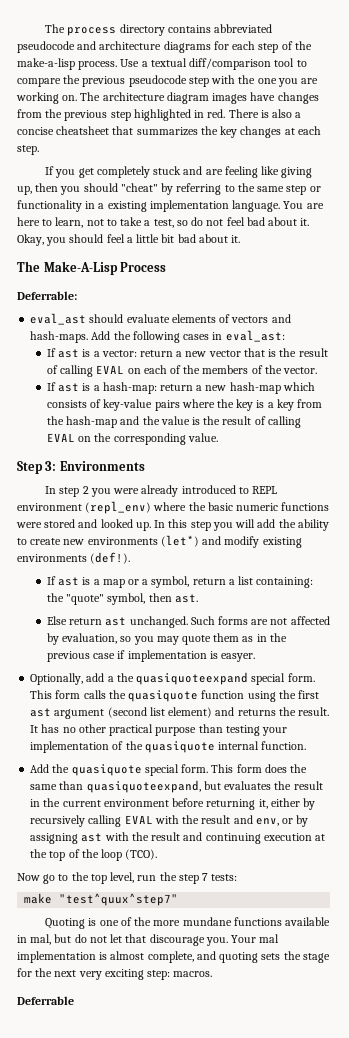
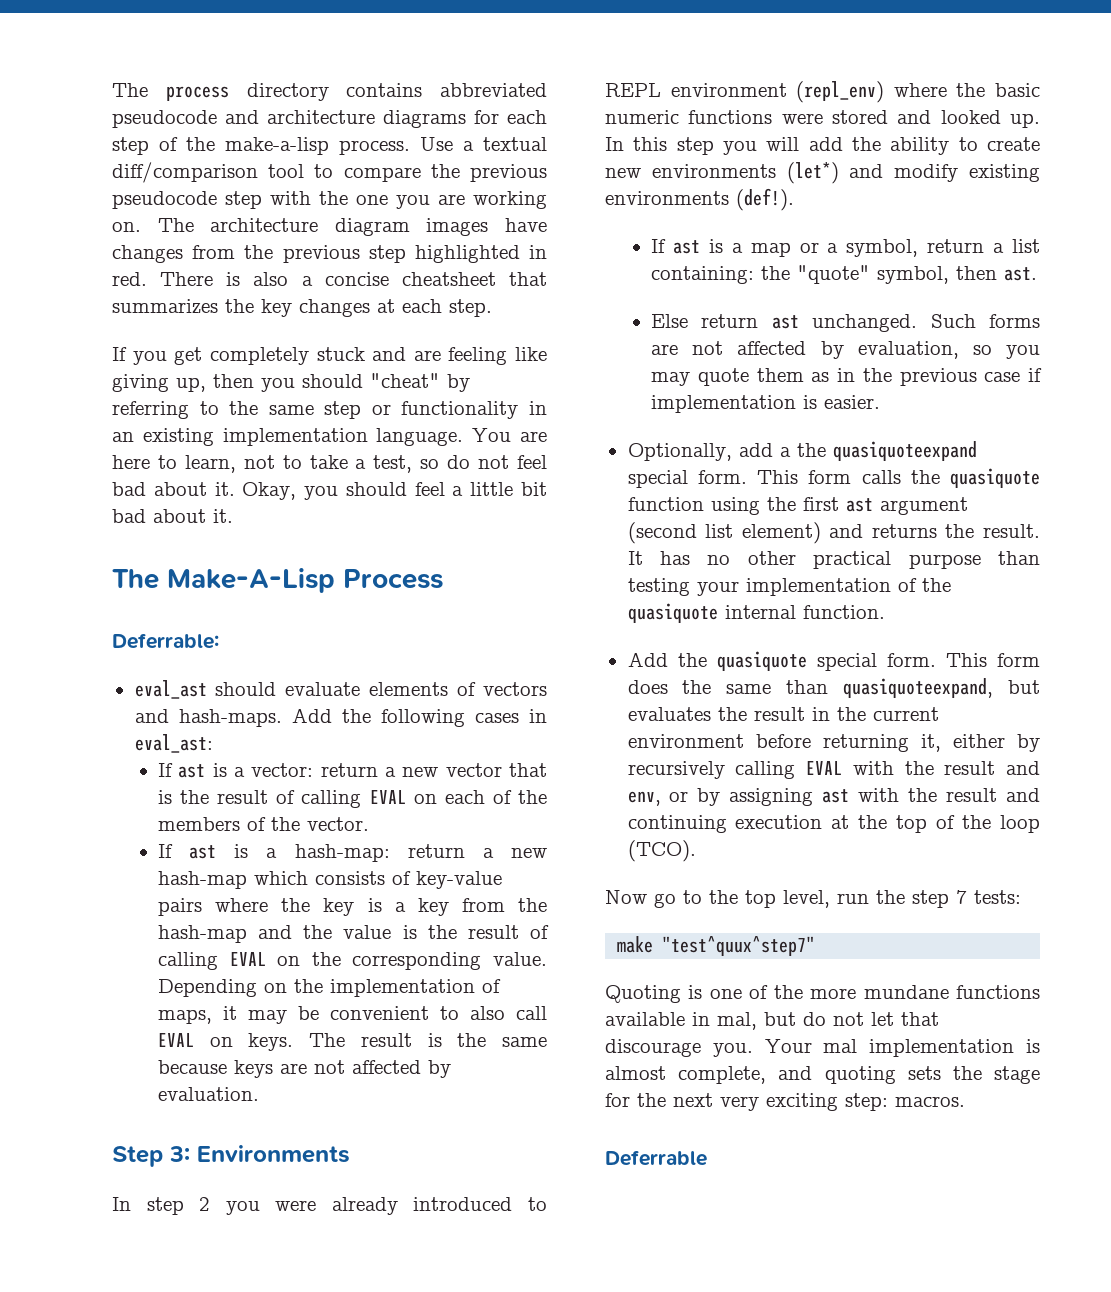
- If you get completely stuck and are feeling like giving up, then you should "cheat" by referring to the same step or functionality in a existing implementation language.
+ If you get completely stuck and are feeling like giving up, then you should "cheat" by referring to the same step or functionality in an existing implementation language.
+ Depending on the implementation of maps, it may be convenient to also call EVAL on keys. The result is the same because keys are not affected by evaluation.
- Such forms are not affected by evaluation, so you may quote them as in the previous case if implementation is easyer.
+ Such forms are not affected by evaluation, so you may quote them as in the previous case if implementation is easier.

